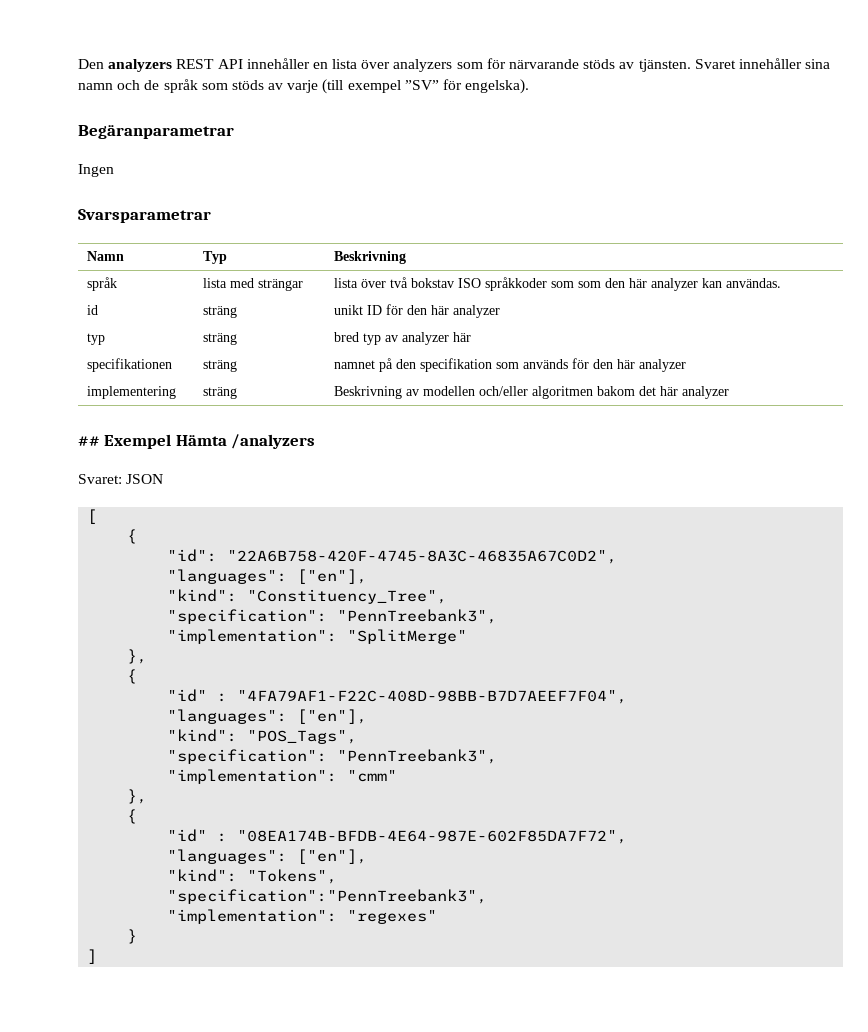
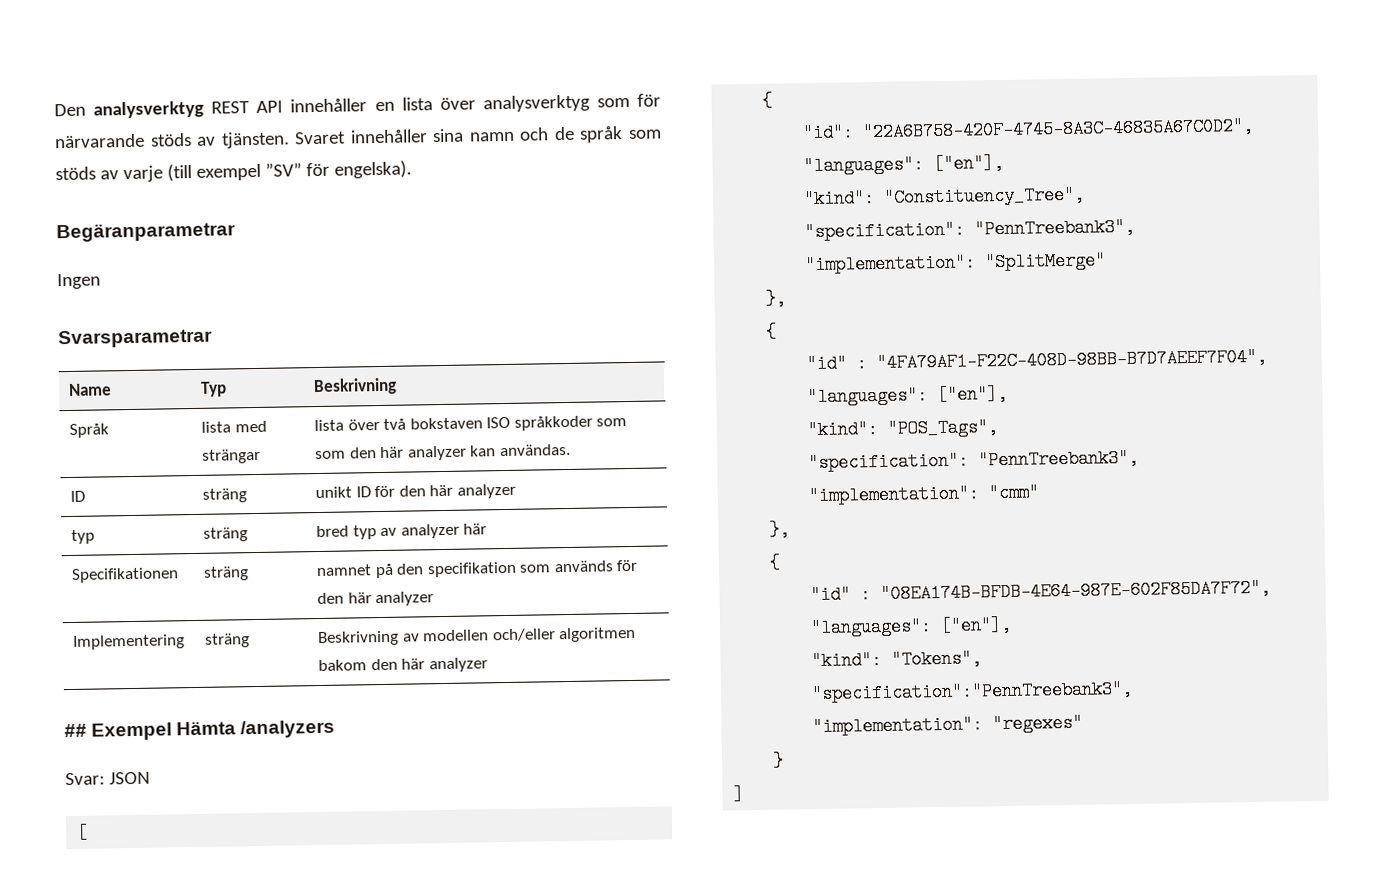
- Den analyzers REST API innehåller en lista över analyzers som för närvarande stöds av tjänsten.
+ Den analysverktyg REST API innehåller en lista över analysverktyg som för närvarande stöds av tjänsten.
- Namn | Typ | Beskrivning
+ Name | Typ | Beskrivning
- språk | lista med strängar | lista över två bokstav ISO språkkoder som som den här analyzer kan användas.
+ Språk | lista med strängar | lista över två bokstaven ISO språkkoder som som den här analyzer kan användas.
- id | sträng | unikt ID för den här analyzer
+ ID | sträng | unikt ID för den här analyzer
- specifikationen | sträng | namnet på den specifikation som används för den här analyzer
+ Specifikationen | sträng | namnet på den specifikation som används för den här analyzer
- implementering | sträng | Beskrivning av modellen och/eller algoritmen bakom det här analyzer
+ Implementering | sträng | Beskrivning av modellen och/eller algoritmen bakom den här analyzer
- Svaret: JSON
+ Svar: JSON

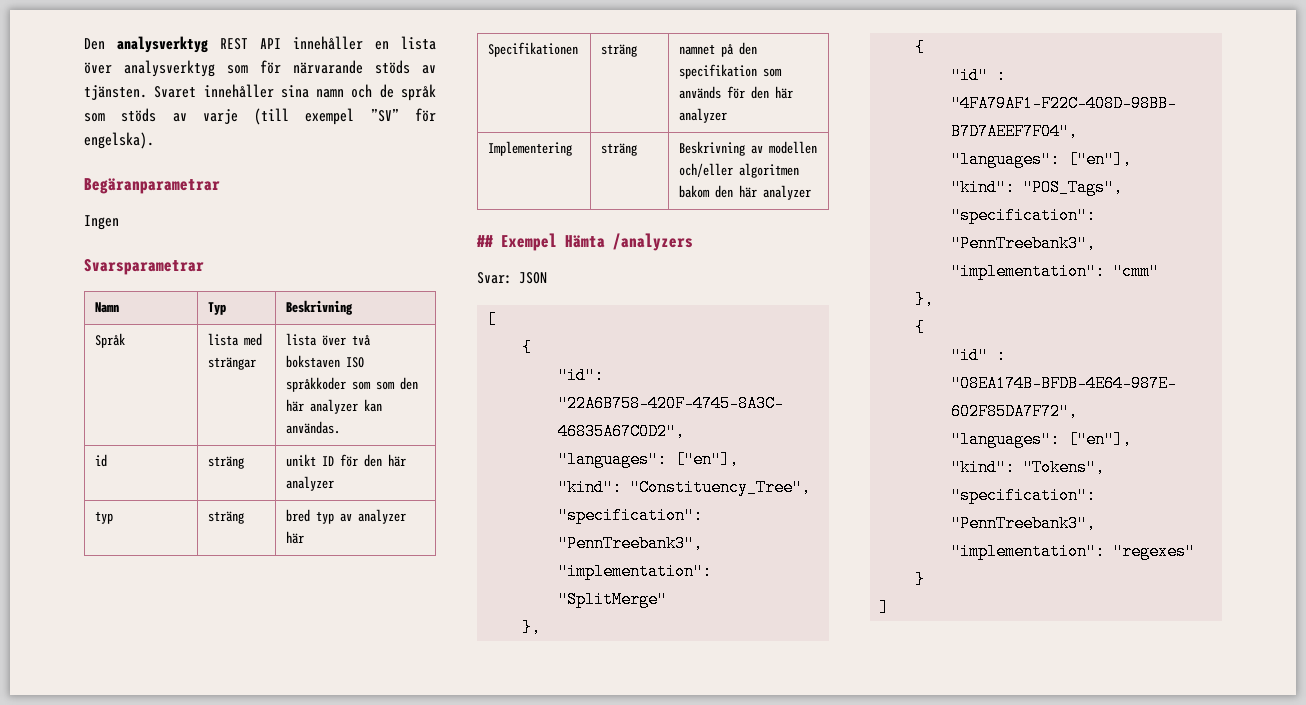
- Name | Typ | Beskrivning
+ Namn | Typ | Beskrivning
- ID | sträng | unikt ID för den här analyzer
+ id | sträng | unikt ID för den här analyzer

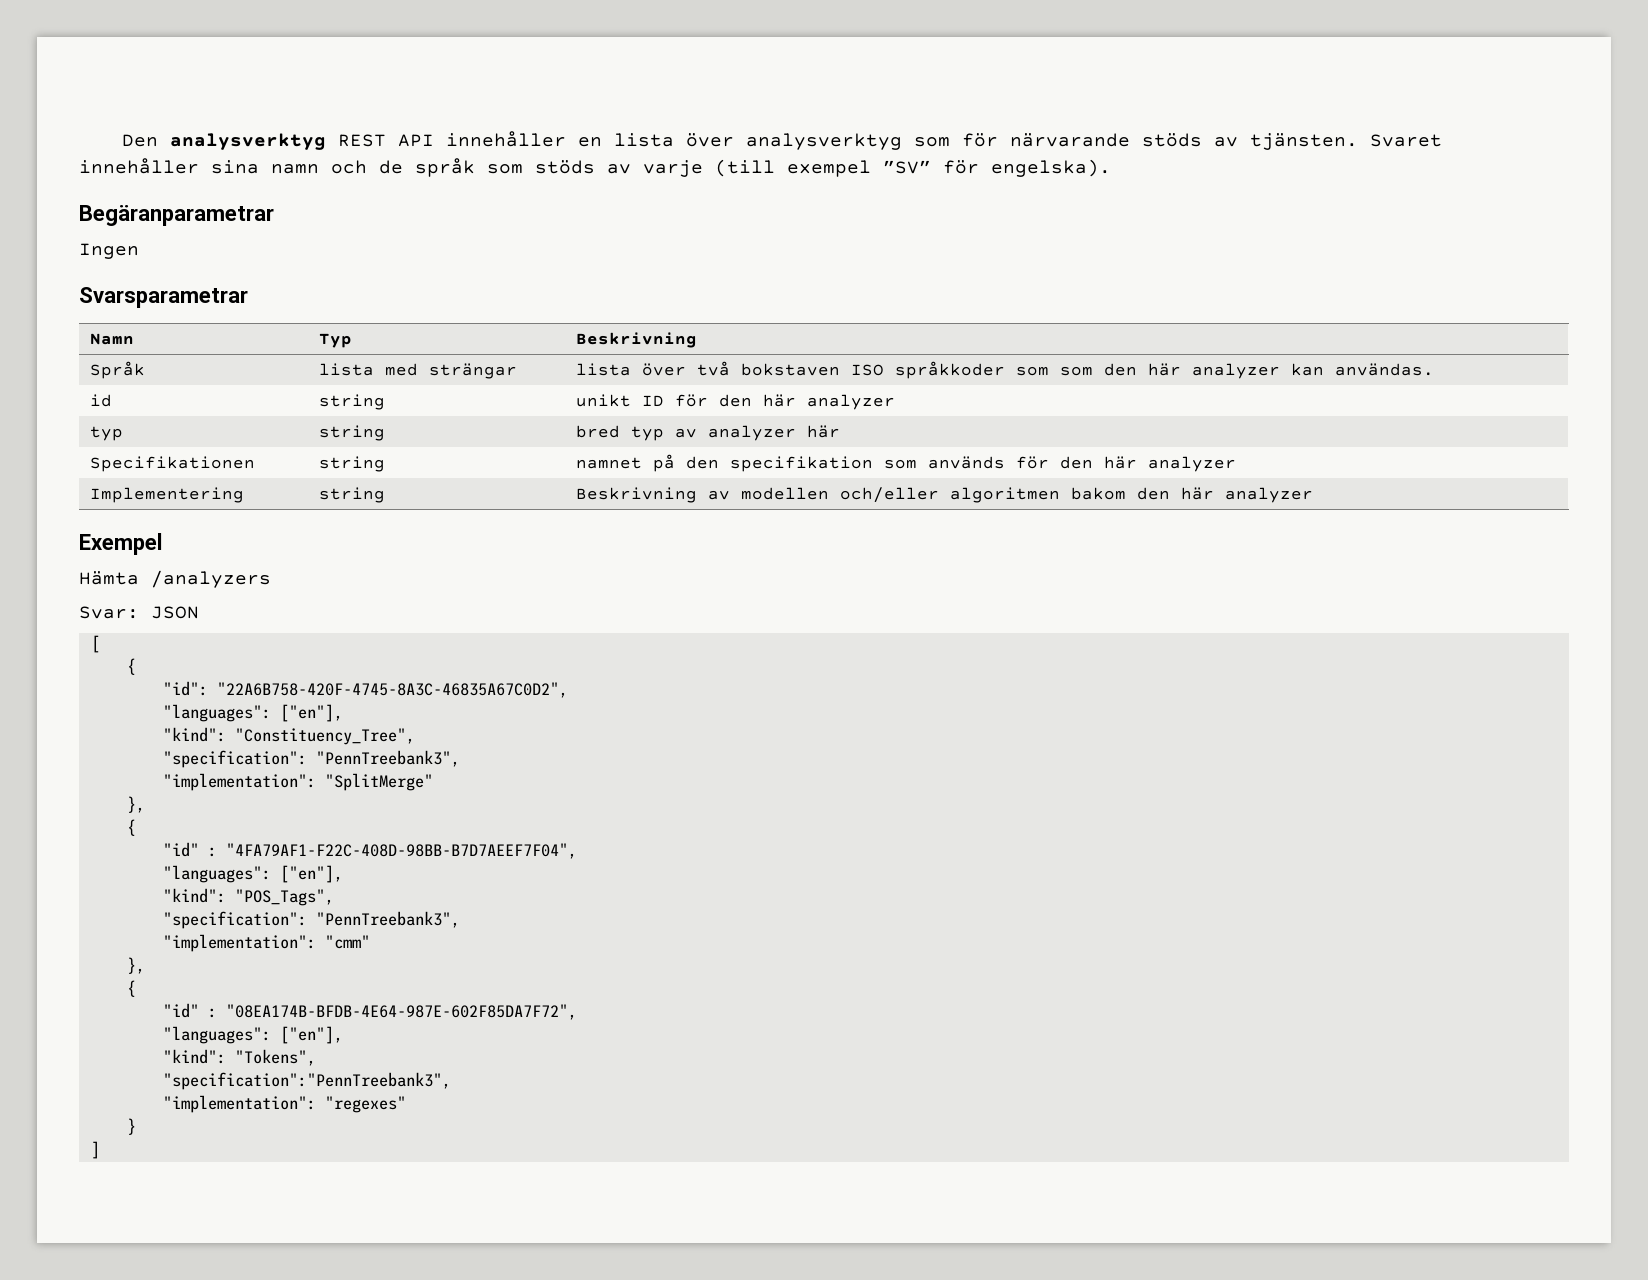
- id | sträng | unikt ID för den här analyzer
+ id | string | unikt ID för den här analyzer
- typ | sträng | bred typ av analyzer här
+ typ | string | bred typ av analyzer här
- Specifikationen | sträng | namnet på den specifikation som används för den här analyzer
+ Specifikationen | string | namnet på den specifikation som används för den här analyzer
- Implementering | sträng | Beskrivning av modellen och/eller algoritmen bakom den här analyzer
+ Implementering | string | Beskrivning av modellen och/eller algoritmen bakom den här analyzer
- ## Exempel Hämta /analyzers
+ Exempel
+ Hämta /analyzers

